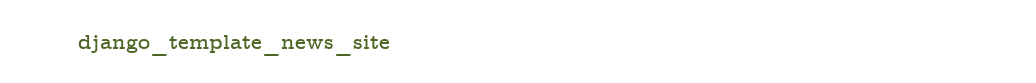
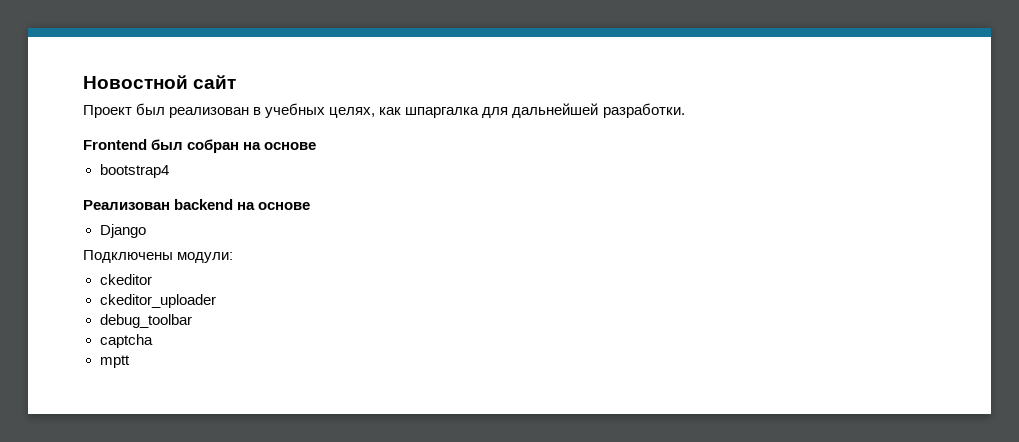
- django_template_news_site
+ Новостной сайт
+ Проект был реализован в учебных целях, как шпаргалка для дальнейшей разработки.
+ Frontend был собран на основе
+ bootstrap4
+ Реализован backend на основе
+ Django
+ Подключены модули:
+ ckeditor
+ ckeditor_uploader
+ debug_toolbar
+ captcha
+ mptt

